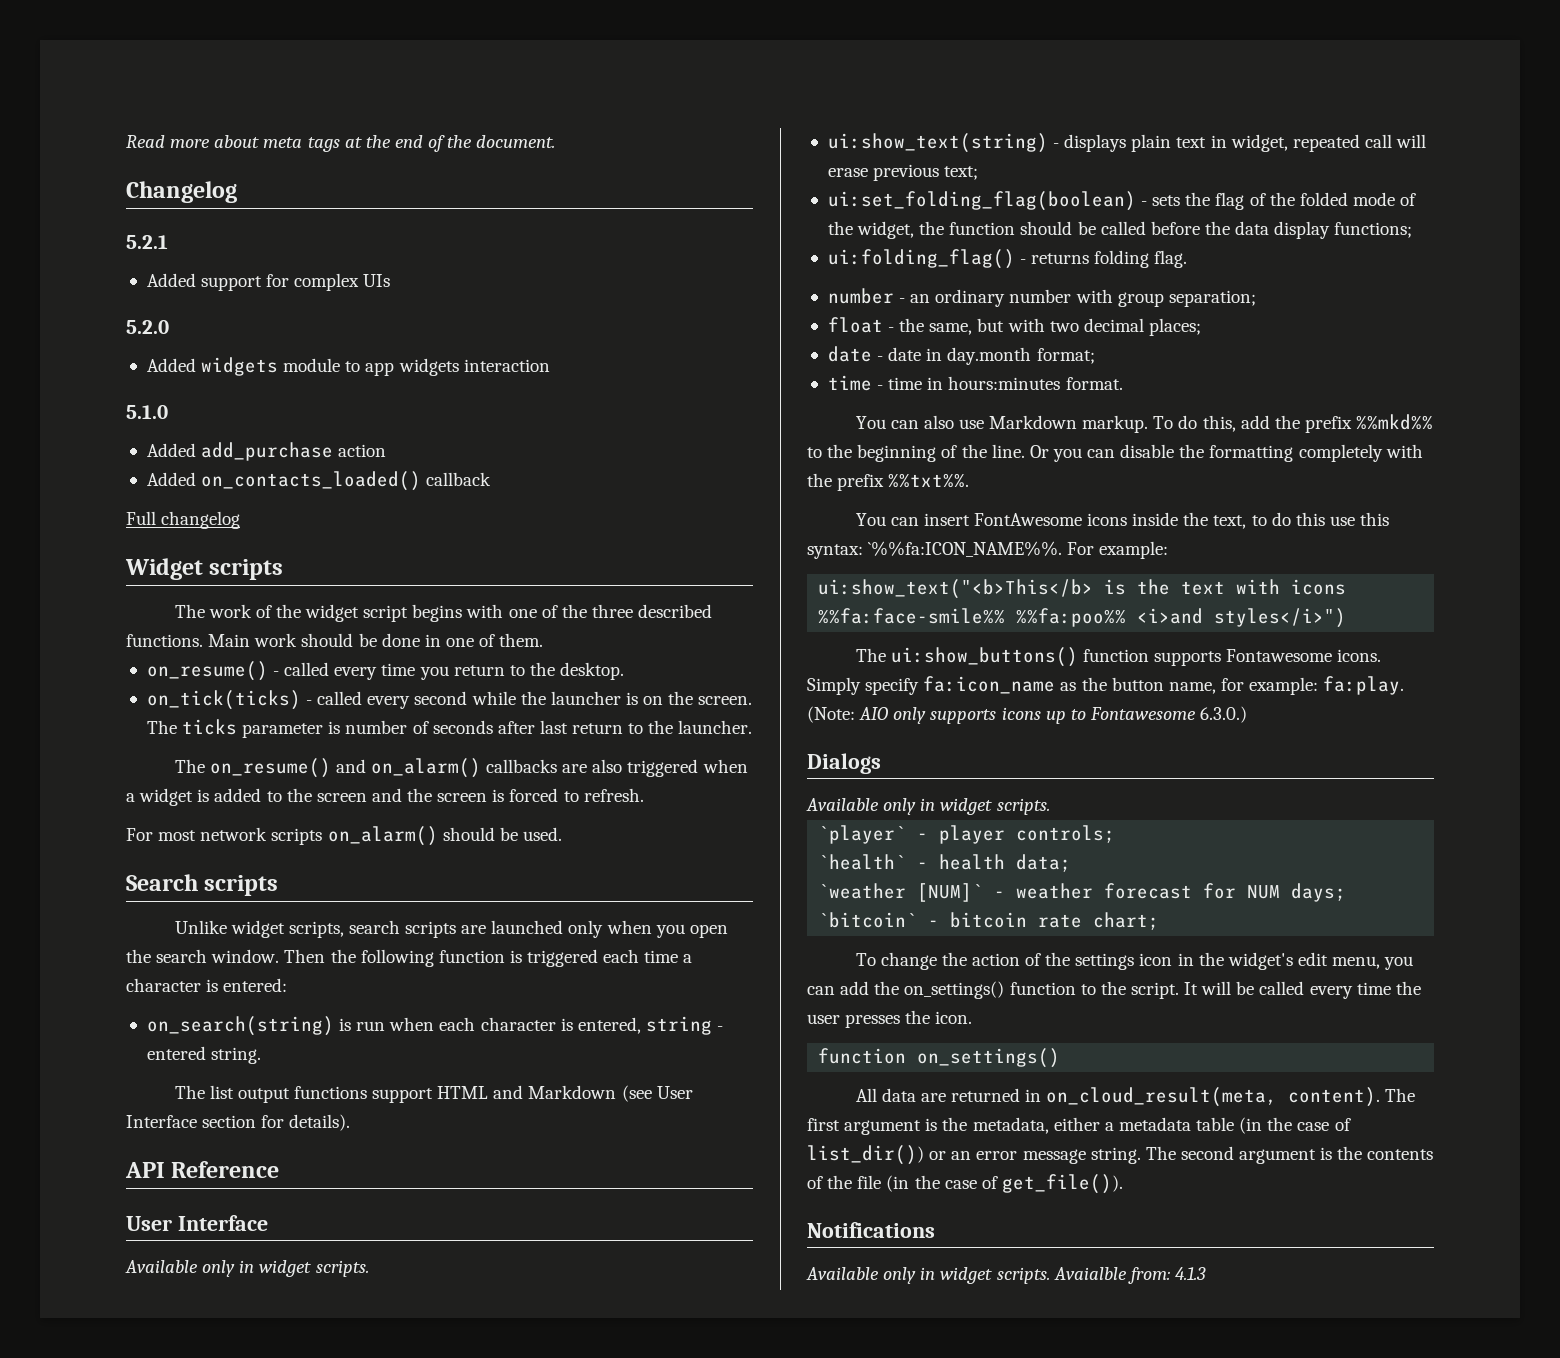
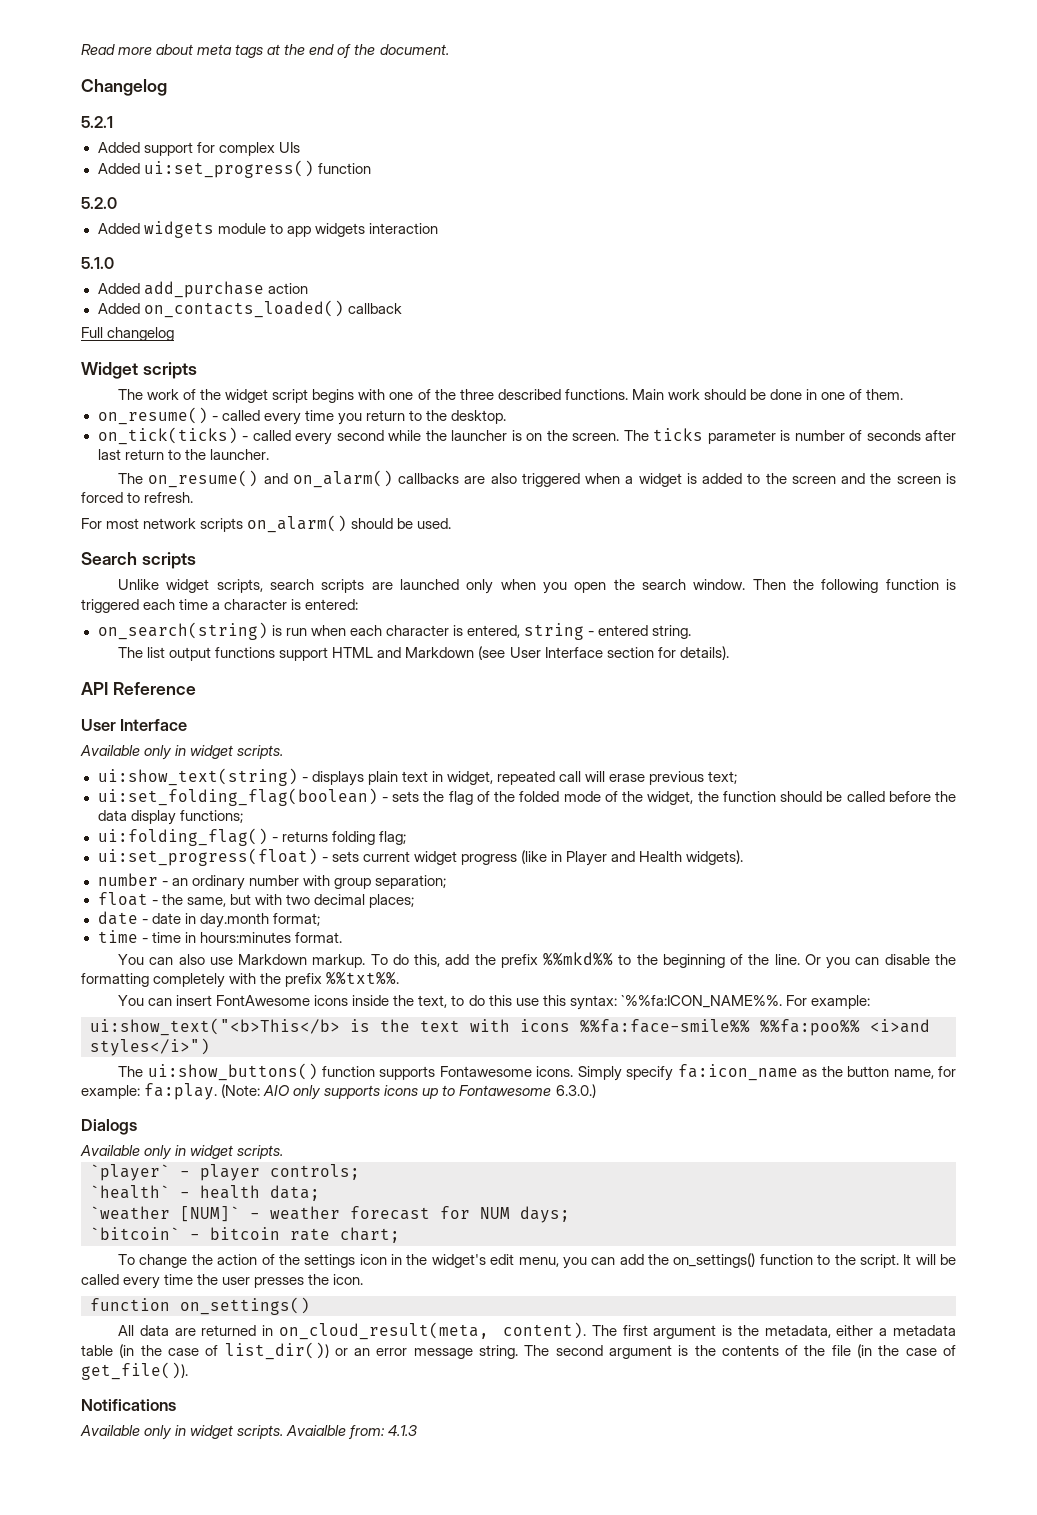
+ Added ui:set_progress() function
- ui:folding_flag() - returns folding flag.
+ ui:folding_flag() - returns folding flag;
+ ui:set_progress(float) - sets current widget progress (like in Player and Health widgets).

